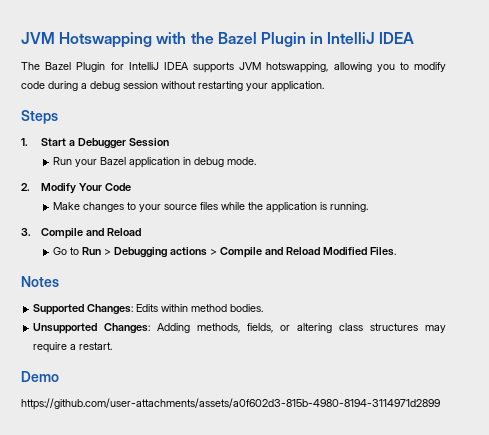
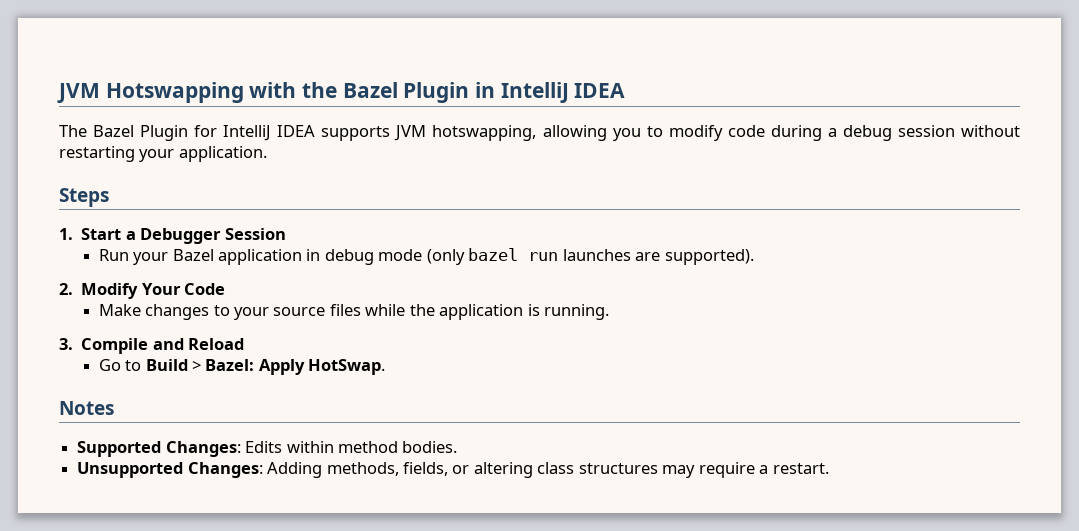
- Run your Bazel application in debug mode.
+ Run your Bazel application in debug mode (only bazel run launches are supported).
- Go to Run > Debugging actions > Compile and Reload Modified Files.
+ Go to Build > Bazel: Apply HotSwap.
- Demo
- https://github.com/user-attachments/assets/a0f602d3-815b-4980-8194-3114971d2899

